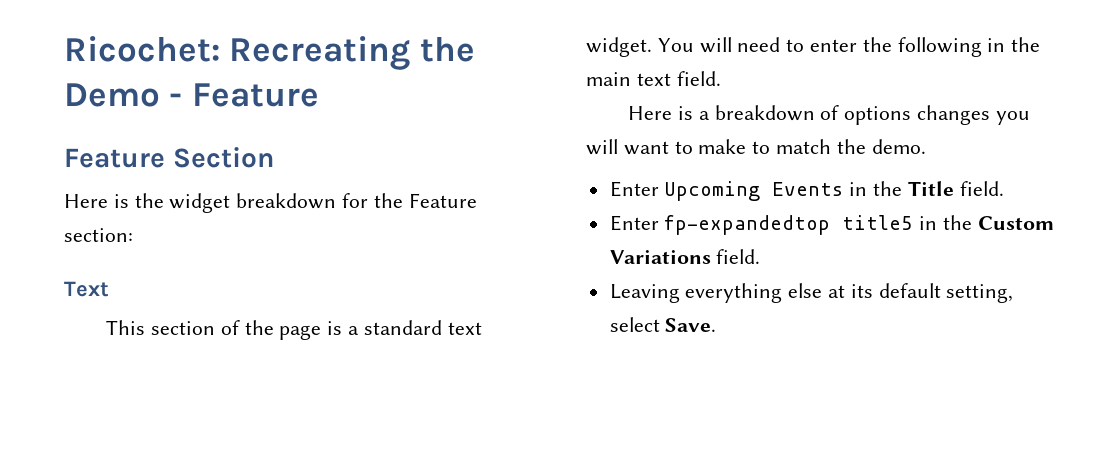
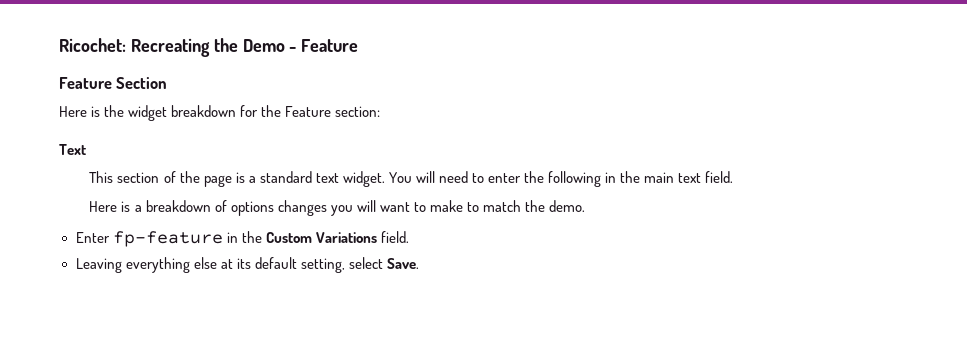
- Enter Upcoming Events in the Title field.
- Enter fp-expandedtop title5 in the Custom Variations field.
+ Enter fp-feature in the Custom Variations field.

